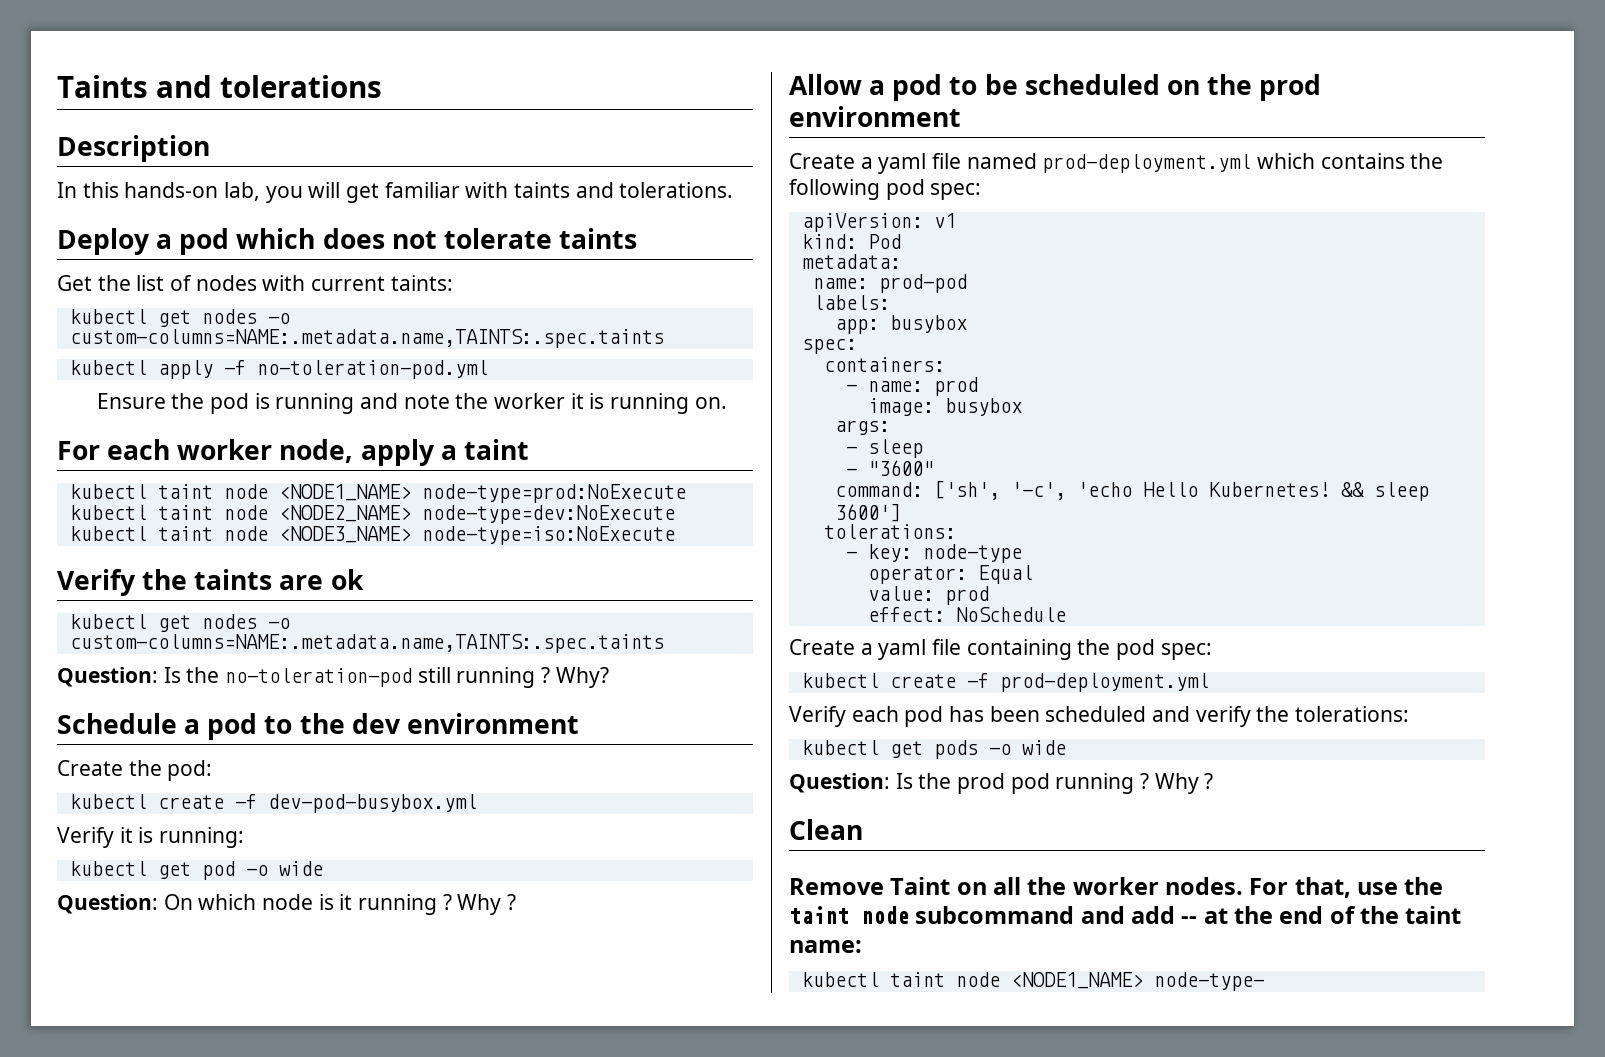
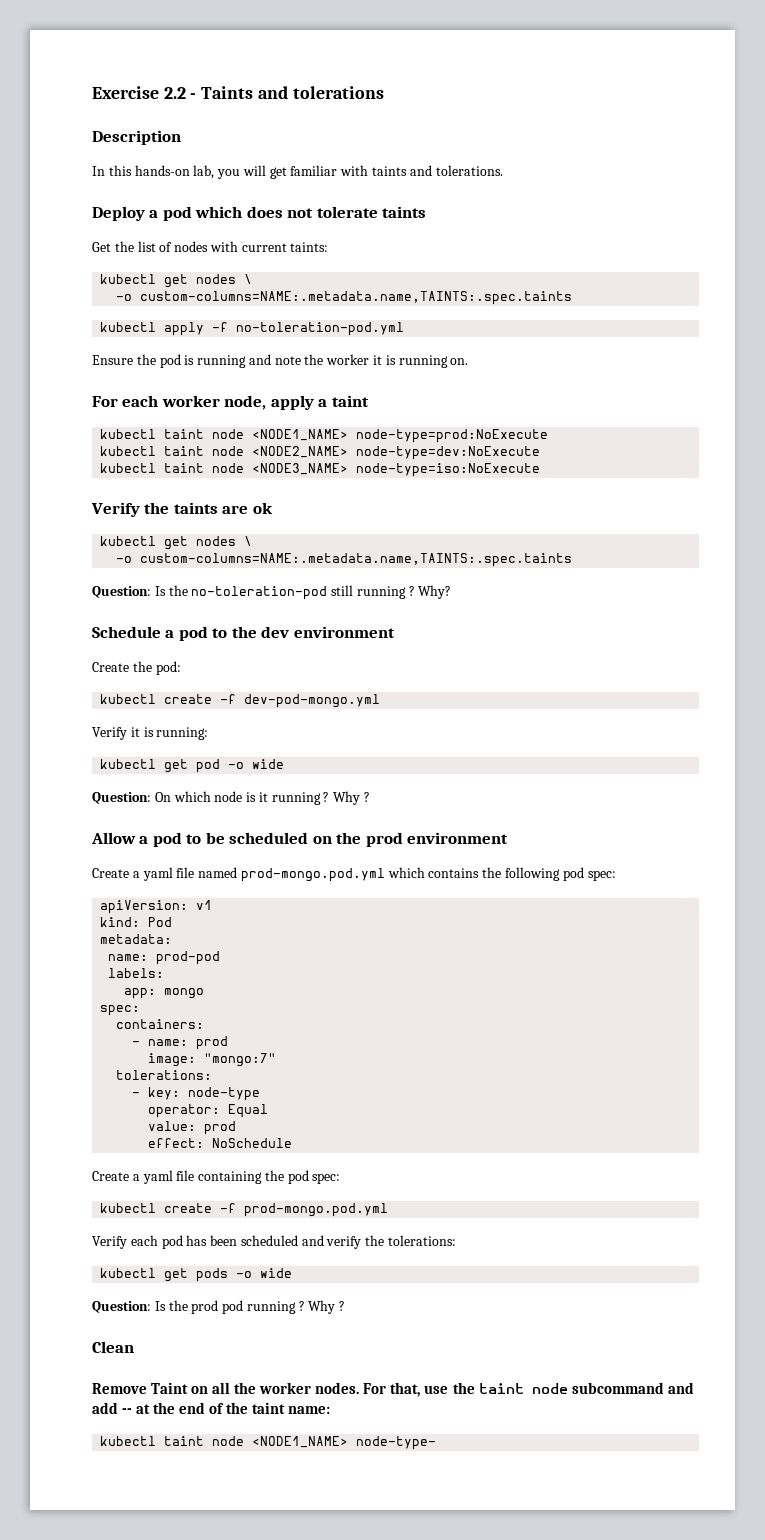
- Taints and tolerations
+ Exercise 2.2 - Taints and tolerations
  Get the list of nodes with current taints:
- kubectl get nodes -o custom-columns=NAME:.metadata.name,TAINTS:.spec.taints
+ kubectl get nodes \
+ -o custom-columns=NAME:.metadata.name,TAINTS:.spec.taints
  Verify the taints are ok
- kubectl get nodes -o custom-columns=NAME:.metadata.name,TAINTS:.spec.taints
+ kubectl get nodes \
+ -o custom-columns=NAME:.metadata.name,TAINTS:.spec.taints
- kubectl create -f dev-pod-busybox.yml
+ kubectl create -f dev-pod-mongo.yml
- Create a yaml file named prod-deployment.yml which contains the following pod spec:
+ Create a yaml file named prod-mongo.pod.yml which contains the following pod spec:
- app: busybox
+ app: mongo
- image: busybox
- args:
- - sleep
- - "3600"
- command: ['sh', '-c', 'echo Hello Kubernetes! && sleep 3600']
+ image: "mongo:7"
- kubectl create -f prod-deployment.yml
+ kubectl create -f prod-mongo.pod.yml

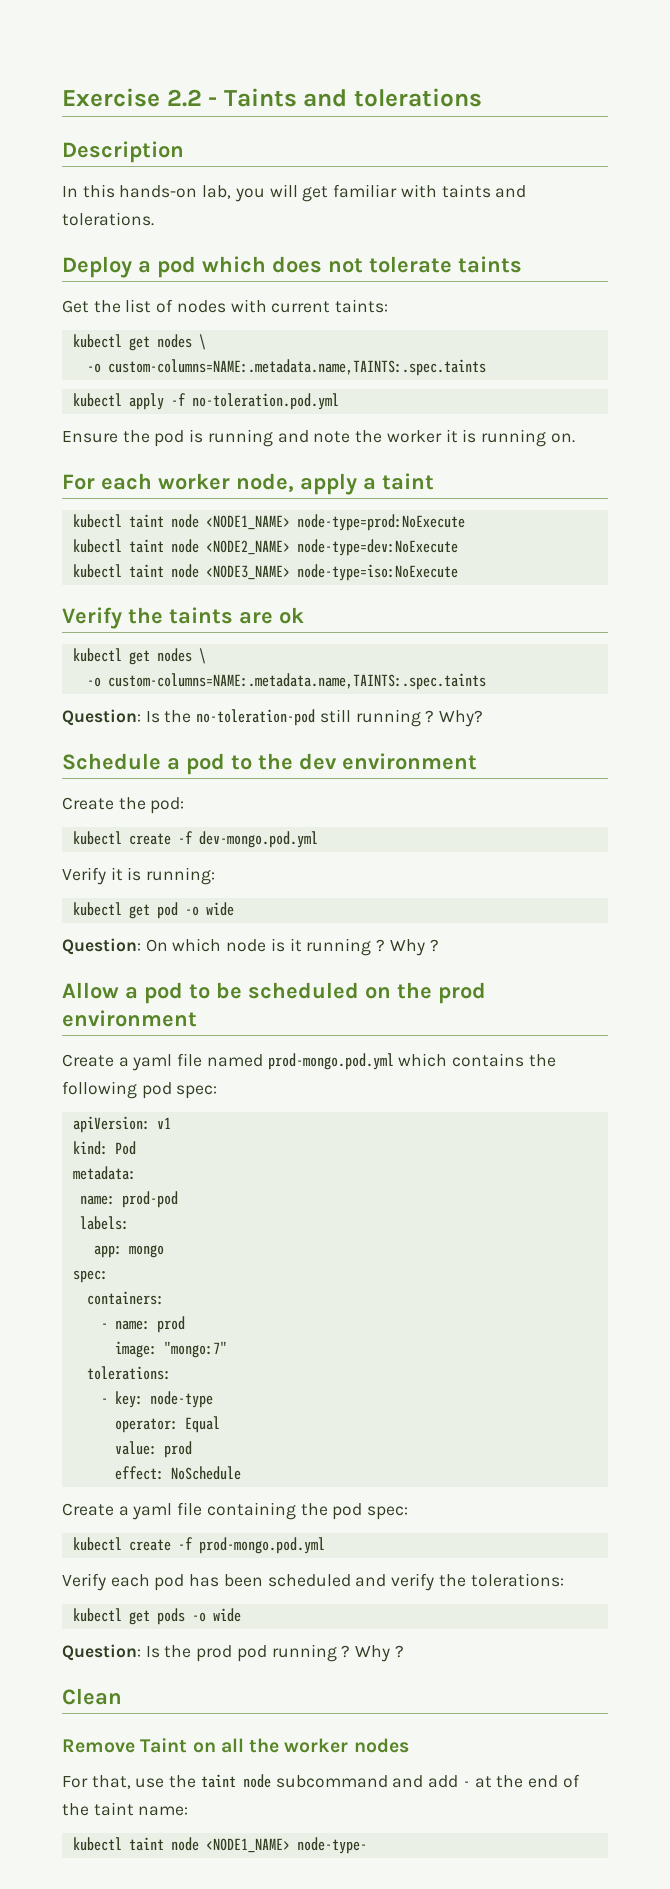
- kubectl apply -f no-toleration-pod.yml
+ kubectl apply -f no-toleration.pod.yml
- kubectl create -f dev-pod-mongo.yml
+ kubectl create -f dev-mongo.pod.yml
- Remove Taint on all the worker nodes. For that, use the taint node subcommand and add -- at the end of the taint name:
+ Remove Taint on all the worker nodes
+ For that, use the taint node subcommand and add - at the end of the taint name:

